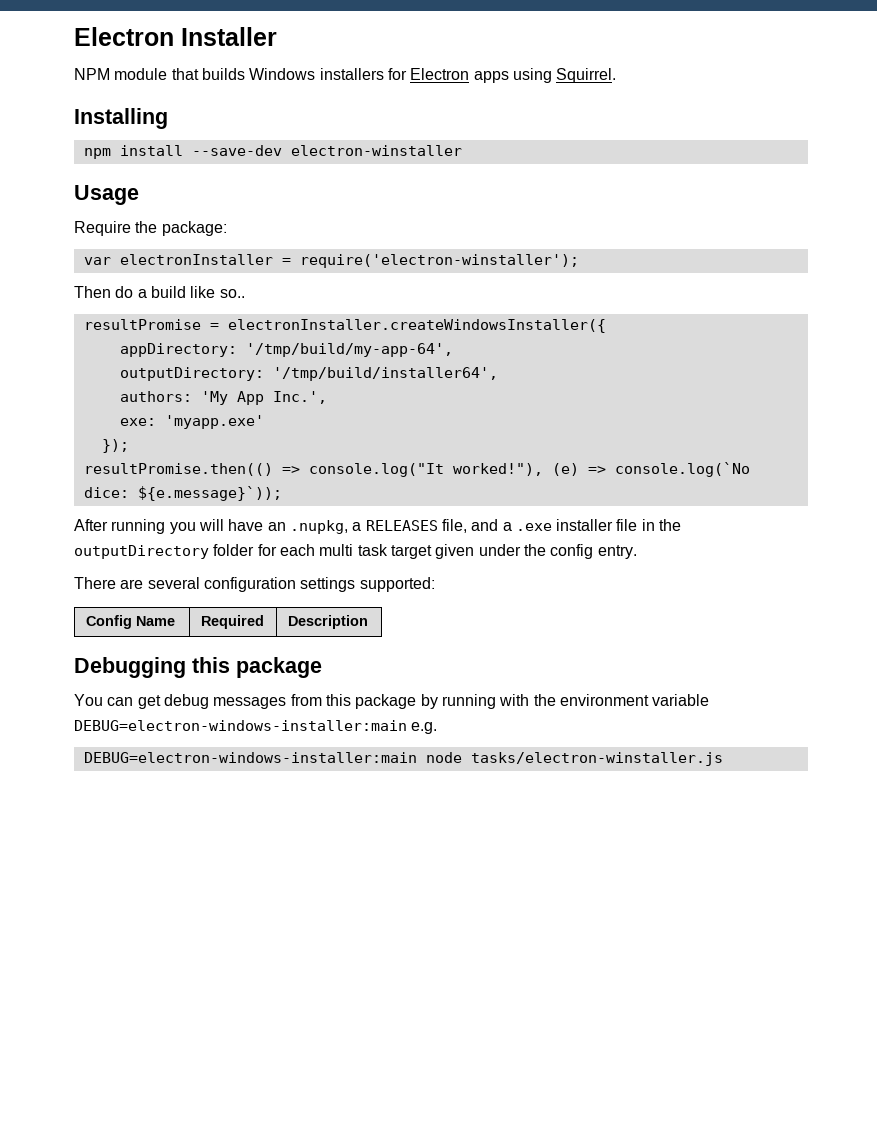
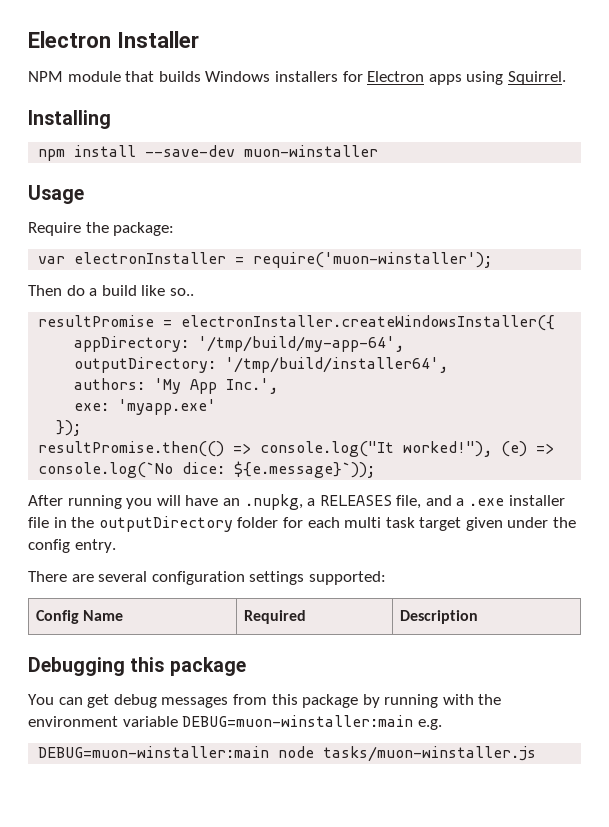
- npm install --save-dev electron-winstaller
+ npm install --save-dev muon-winstaller
- var electronInstaller = require('electron-winstaller');
+ var electronInstaller = require('muon-winstaller');
- You can get debug messages from this package by running with the environment variable DEBUG=electron-windows-installer:main e.g.
+ You can get debug messages from this package by running with the environment variable DEBUG=muon-winstaller:main e.g.
- DEBUG=electron-windows-installer:main node tasks/electron-winstaller.js
+ DEBUG=muon-winstaller:main node tasks/muon-winstaller.js

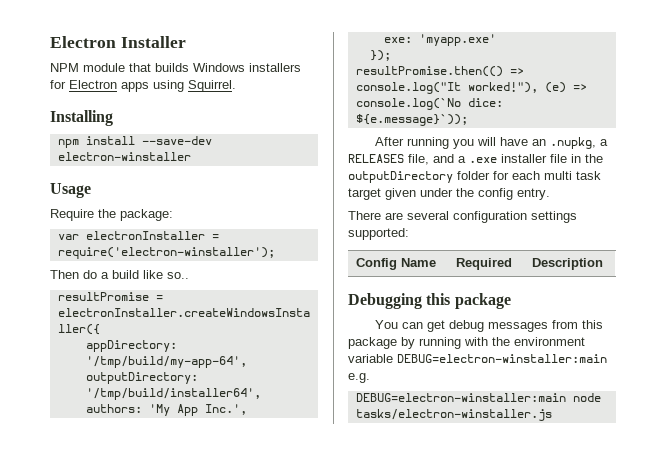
- npm install --save-dev muon-winstaller
+ npm install --save-dev electron-winstaller
- var electronInstaller = require('muon-winstaller');
+ var electronInstaller = require('electron-winstaller');
- You can get debug messages from this package by running with the environment variable DEBUG=muon-winstaller:main e.g.
+ You can get debug messages from this package by running with the environment variable DEBUG=electron-winstaller:main e.g.
- DEBUG=muon-winstaller:main node tasks/muon-winstaller.js
+ DEBUG=electron-winstaller:main node tasks/electron-winstaller.js

